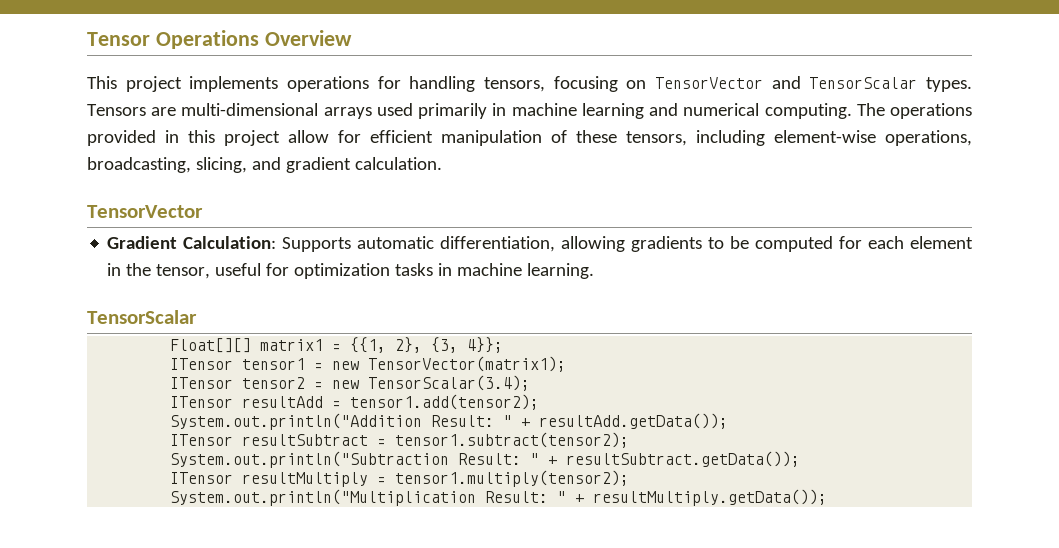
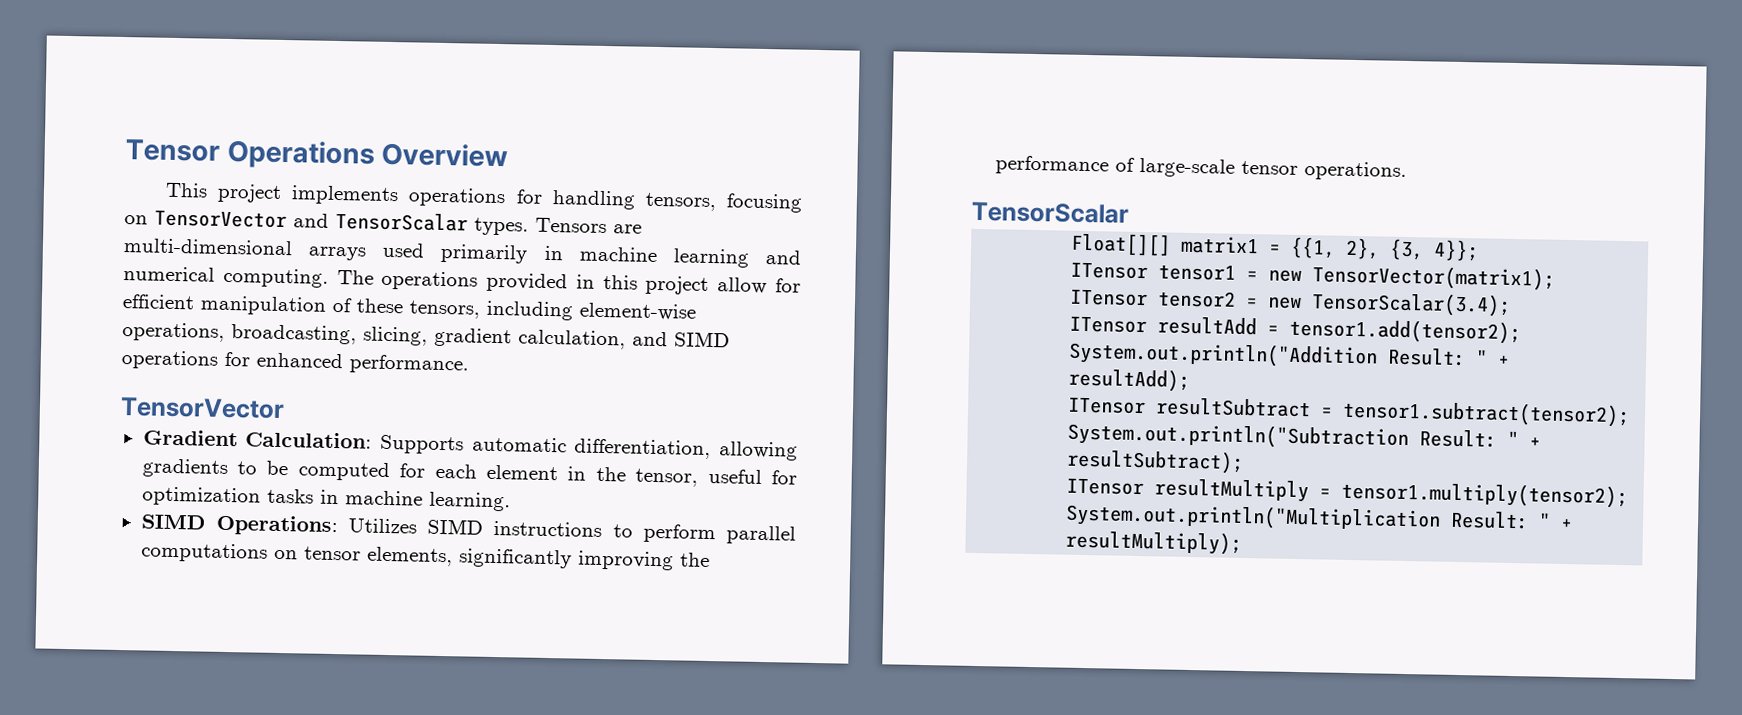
- The operations provided in this project allow for efficient manipulation of these tensors, including element-wise operations, broadcasting, slicing, and gradient calculation.
+ The operations provided in this project allow for efficient manipulation of these tensors, including element-wise operations, broadcasting, slicing, gradient calculation, and SIMD operations for enhanced performance.
+ SIMD Operations: Utilizes SIMD instructions to perform parallel computations on tensor elements, significantly improving the performance of large-scale tensor operations.
- System.out.println("Addition Result: " + resultAdd.getData());
+ System.out.println("Addition Result: " + resultAdd);
- System.out.println("Subtraction Result: " + resultSubtract.getData());
+ System.out.println("Subtraction Result: " + resultSubtract);
- System.out.println("Multiplication Result: " + resultMultiply.getData());
+ System.out.println("Multiplication Result: " + resultMultiply);

